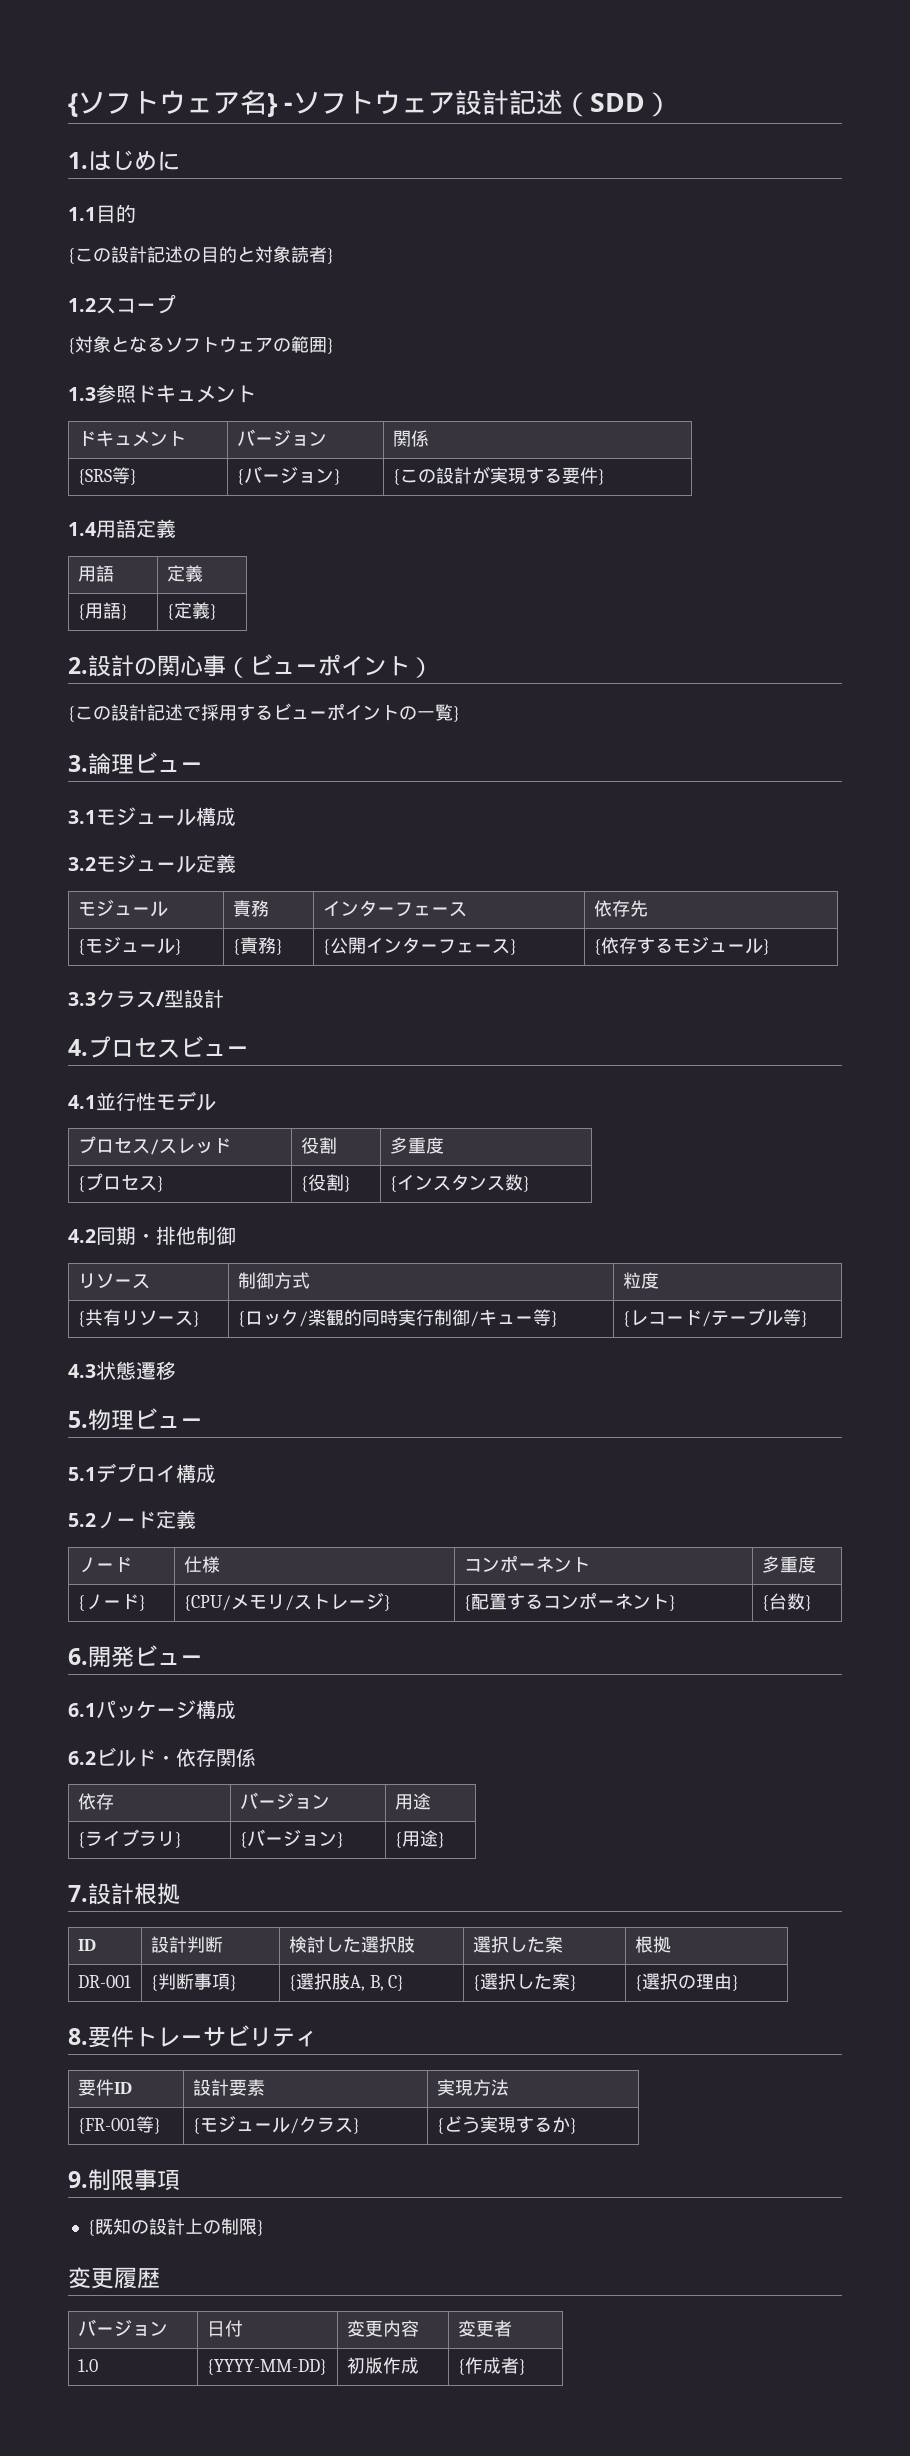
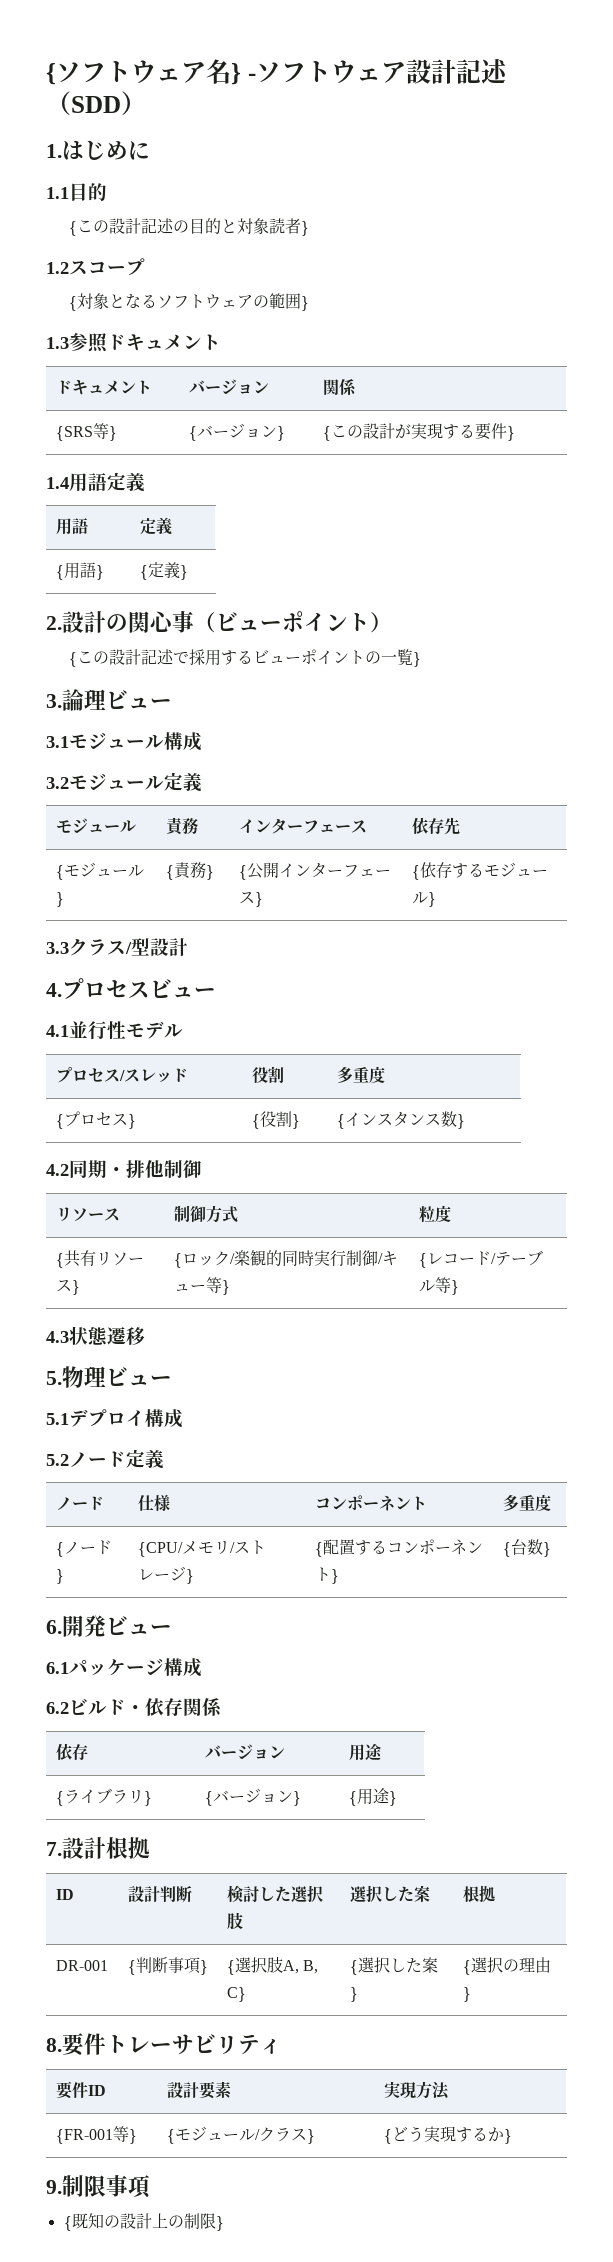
- 変更履歴
- バージョン | 日付 | 変更内容 | 変更者
- 1.0 | {YYYY-MM-DD} | 初版作成 | {作成者}

